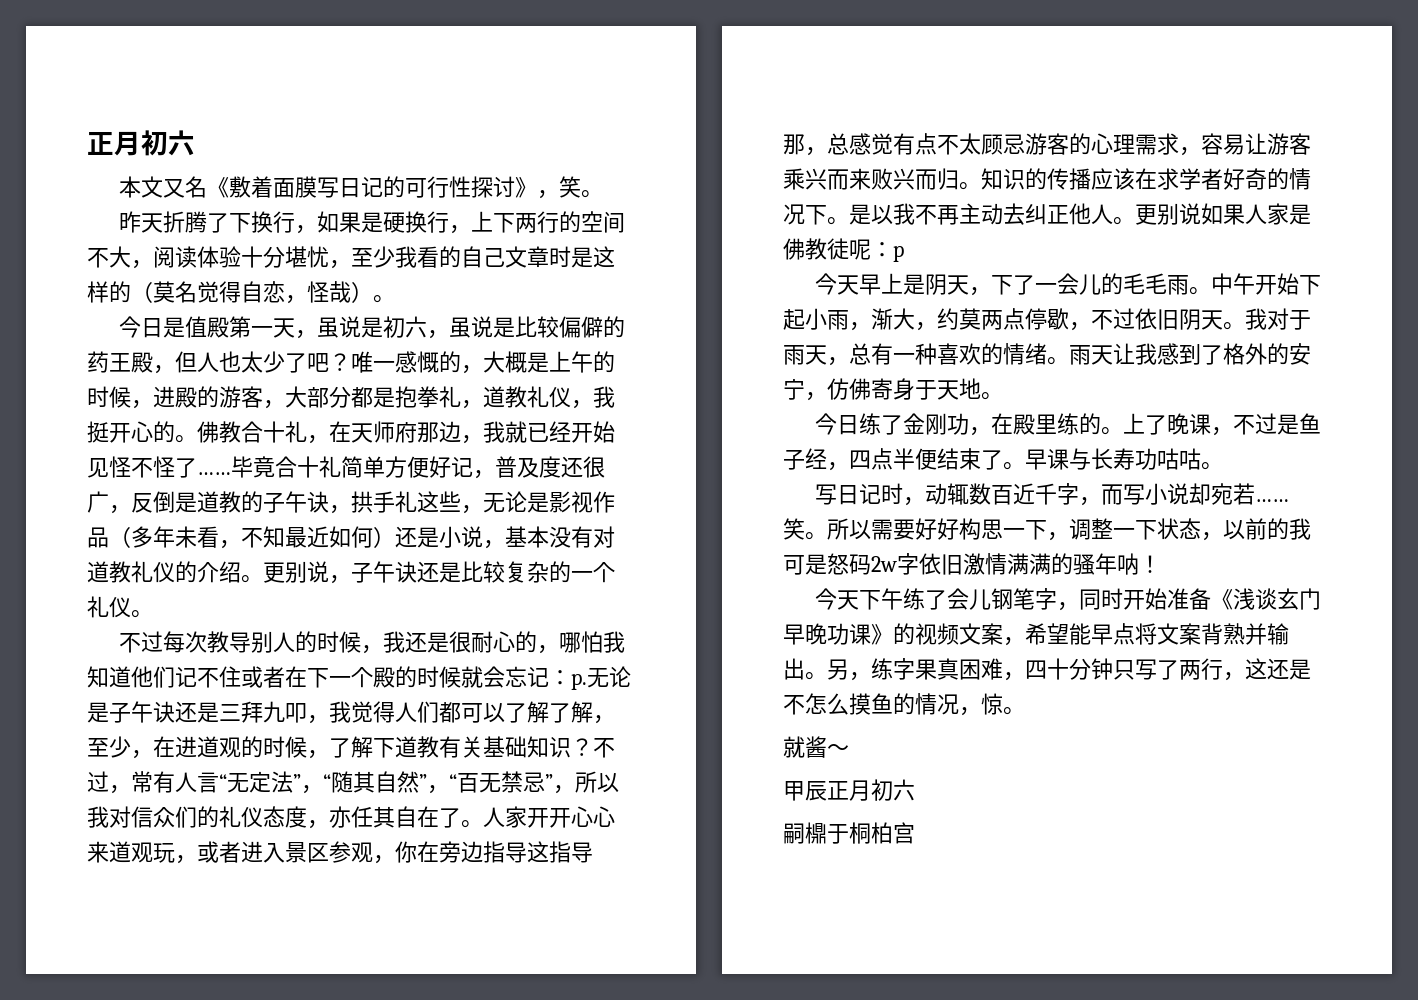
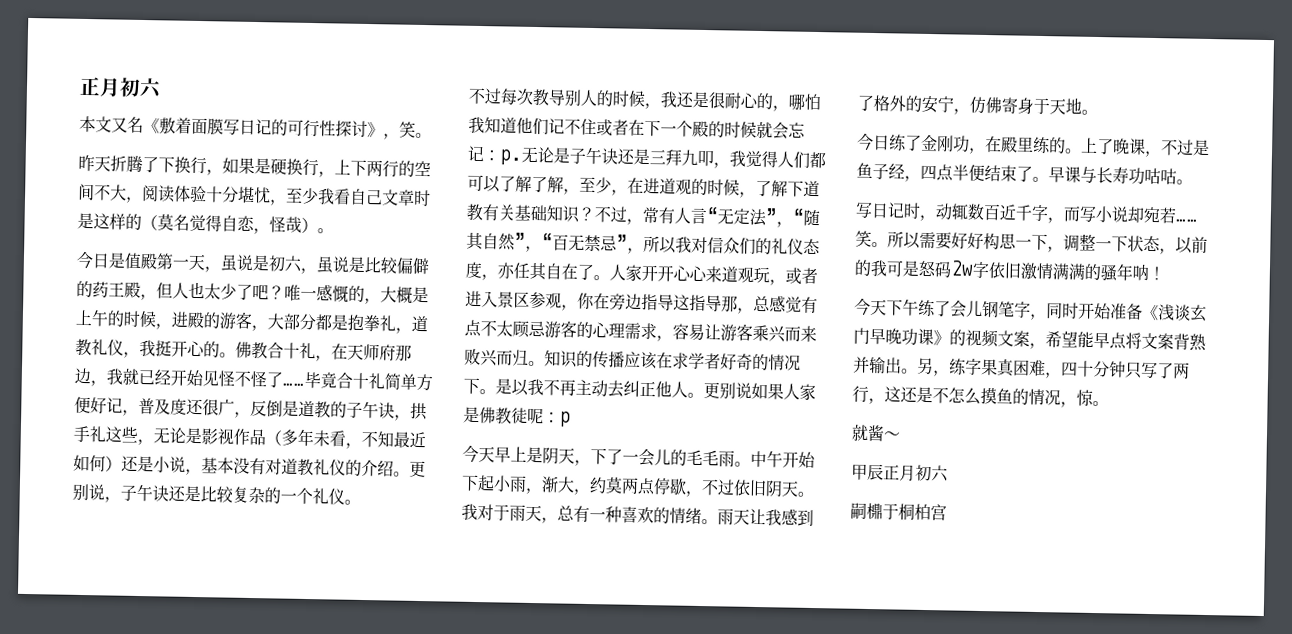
- 昨天折腾了下换行，如果是硬换行，上下两行的空间不大，阅读体验十分堪忧，至少我看的自己文章时是这样的（莫名觉得自恋，怪哉）。
+ 昨天折腾了下换行，如果是硬换行，上下两行的空间不大，阅读体验十分堪忧，至少我看自己文章时是这样的（莫名觉得自恋，怪哉）。

